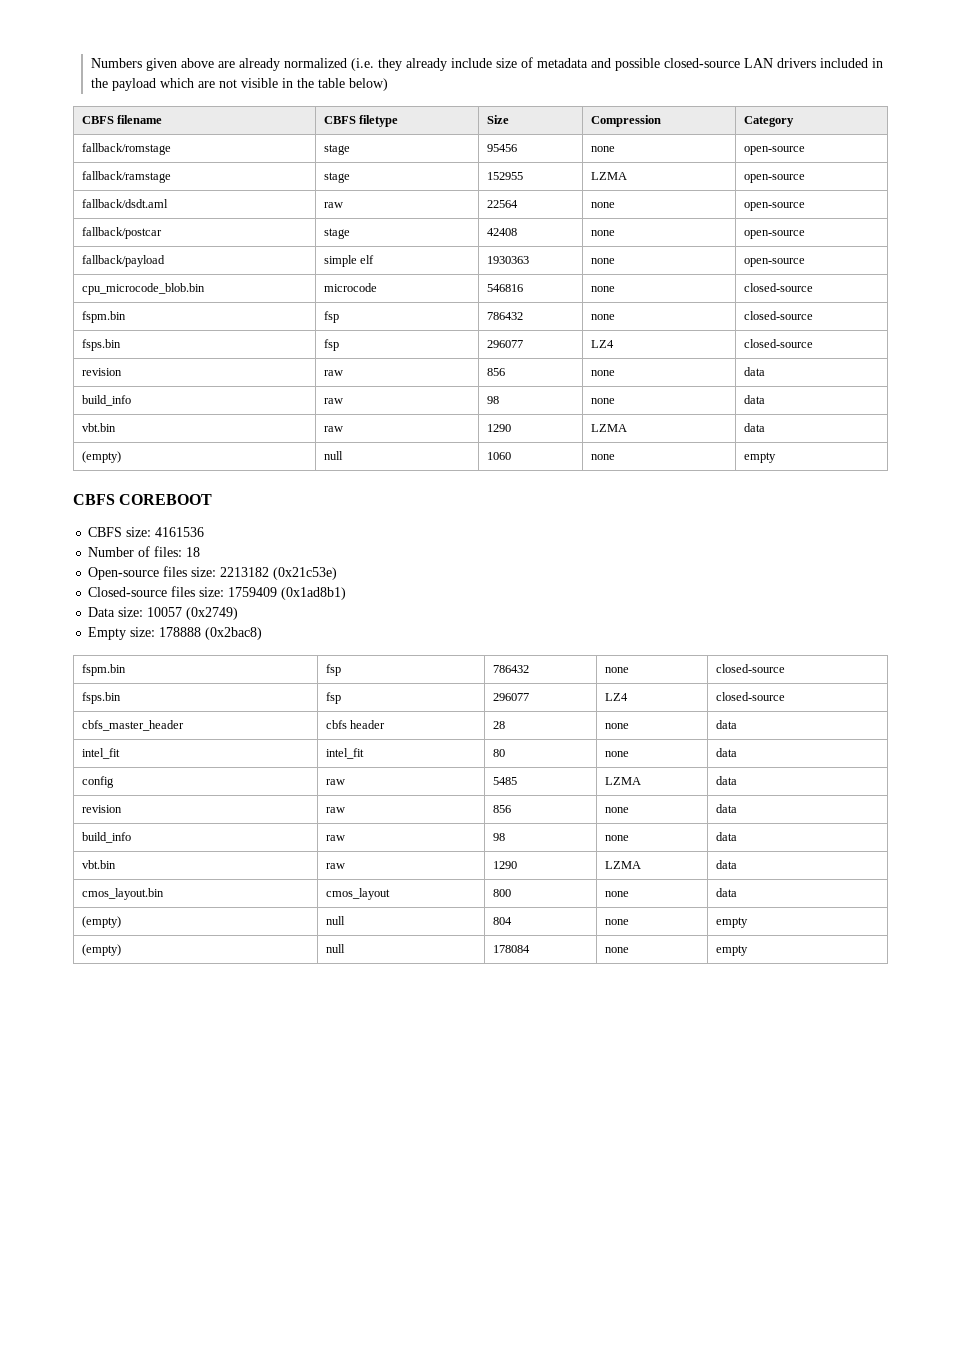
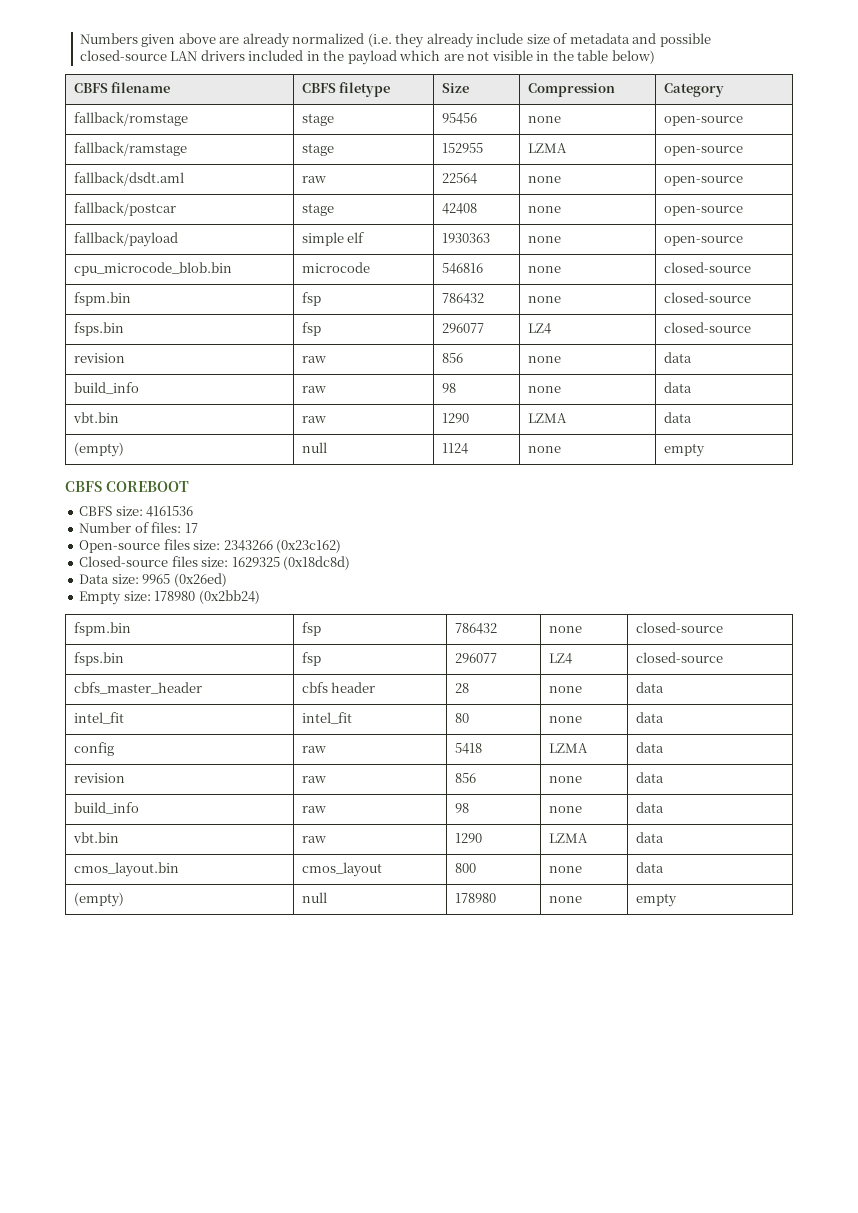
- (empty) | null | 1060 | none | empty
+ (empty) | null | 1124 | none | empty
- Number of files: 18
+ Number of files: 17
- Open-source files size: 2213182 (0x21c53e)
+ Open-source files size: 2343266 (0x23c162)
- Closed-source files size: 1759409 (0x1ad8b1)
+ Closed-source files size: 1629325 (0x18dc8d)
- Data size: 10057 (0x2749)
+ Data size: 9965 (0x26ed)
- Empty size: 178888 (0x2bac8)
+ Empty size: 178980 (0x2bb24)
- config | raw | 5485 | LZMA | data
+ config | raw | 5418 | LZMA | data
- (empty) | null | 804 | none | empty
- (empty) | null | 178084 | none | empty
+ (empty) | null | 178980 | none | empty

